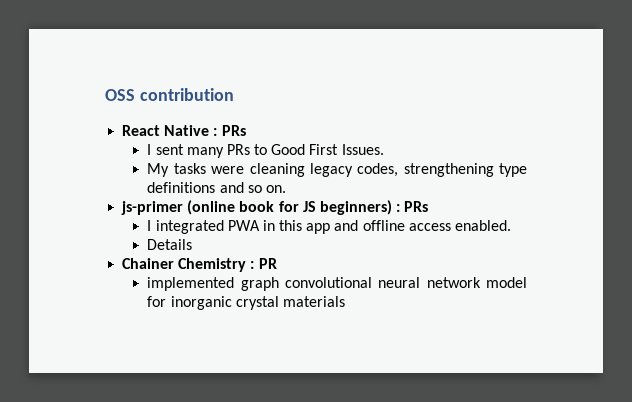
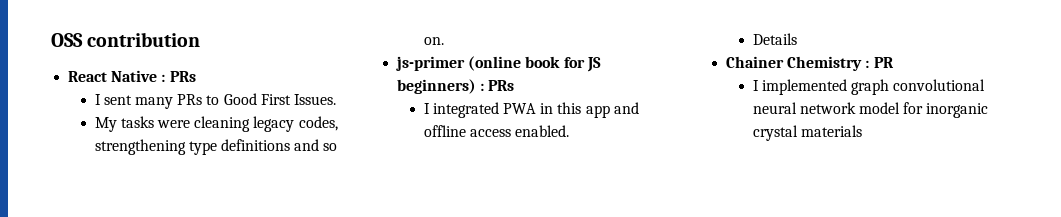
- implemented graph convolutional neural network model for inorganic crystal materials
+ I implemented graph convolutional neural network model for inorganic crystal materials

